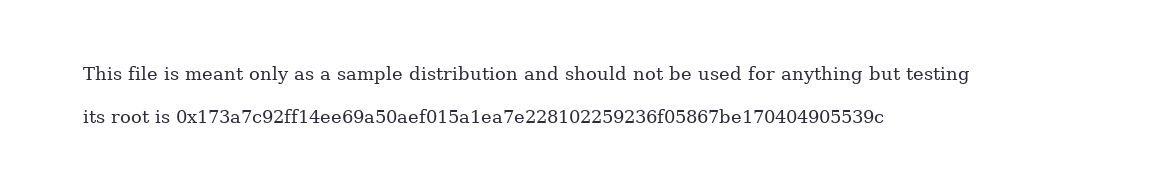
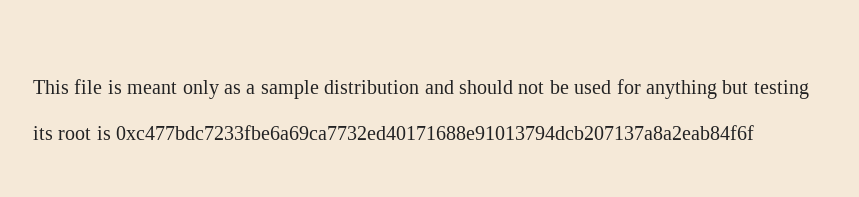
- its root is 0x173a7c92ff14ee69a50aef015a1ea7e228102259236f05867be170404905539c
+ its root is 0xc477bdc7233fbe6a69ca7732ed40171688e91013794dcb207137a8a2eab84f6f

